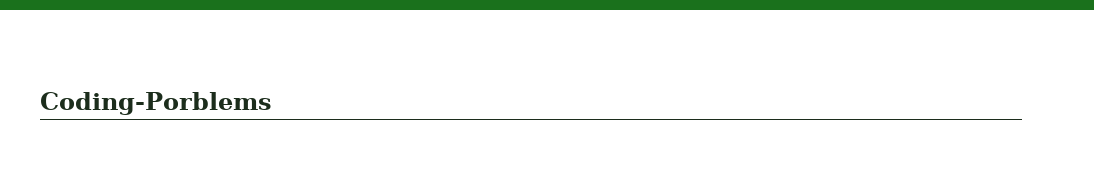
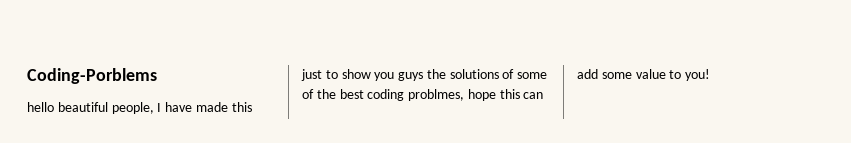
+ hello beautiful people, I have made this just to show you guys the solutions of some of the best coding problmes, hope this can add some value to you!

